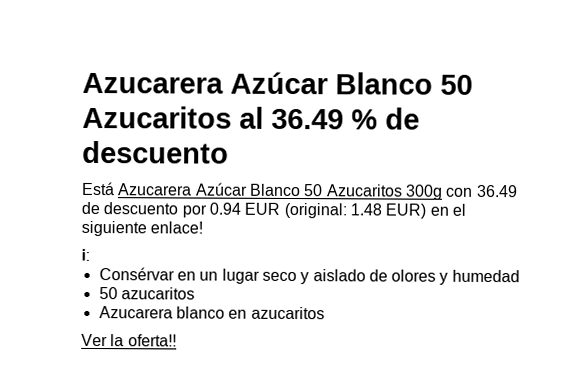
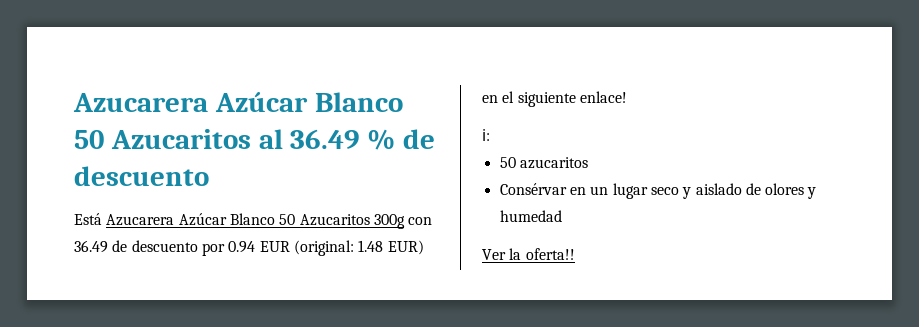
+ 50 azucaritos
- 50 azucaritos
- Azucarera blanco en azucaritos

